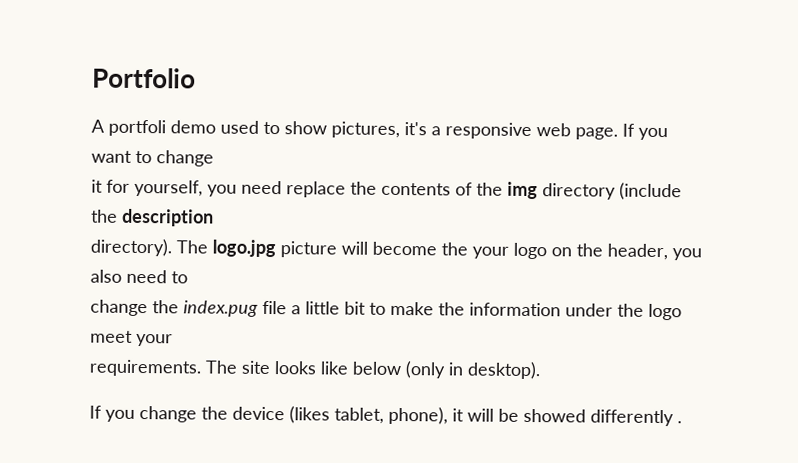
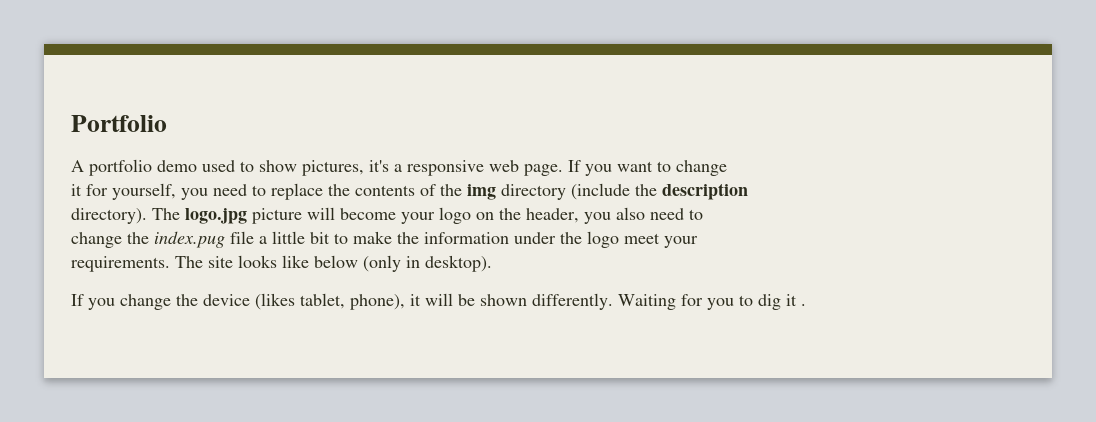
- A portfoli demo used to show pictures, it's a responsive web page.
+ A portfolio demo used to show pictures, it's a responsive web page.
- it for yourself, you need replace the contents of the img directory (include the description
+ it for yourself, you need to replace the contents of the img directory (include the description
- The logo.jpg picture will become the your logo on the header, you also need to
+ The logo.jpg picture will become your logo on the header, you also need to
- If you change the device (likes tablet, phone), it will be showed differently .
+ If you change the device (likes tablet, phone), it will be shown differently. Waiting for you to dig it .

